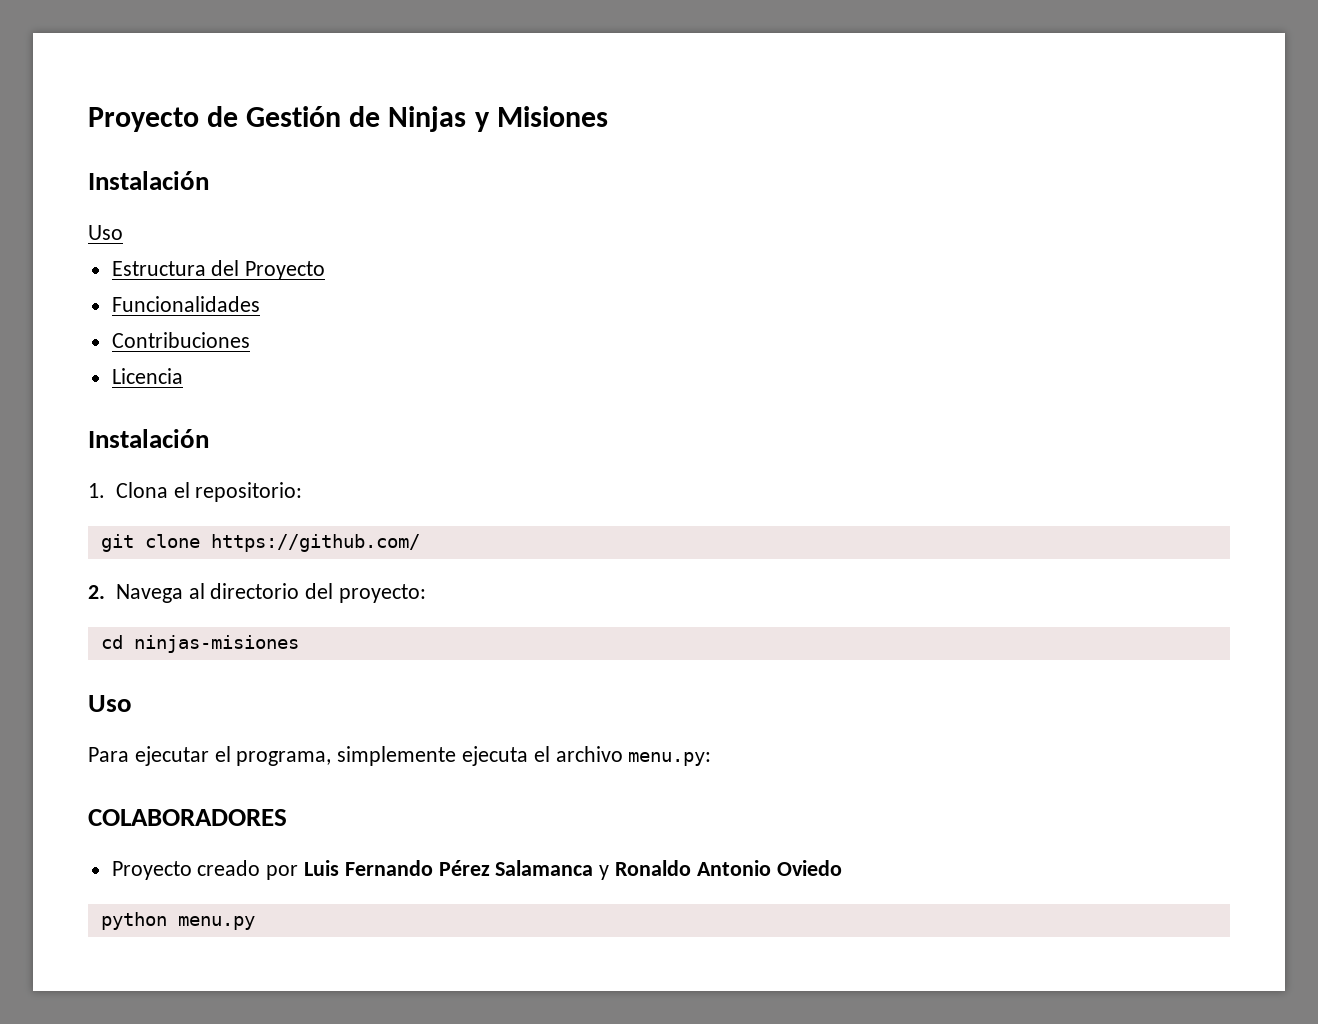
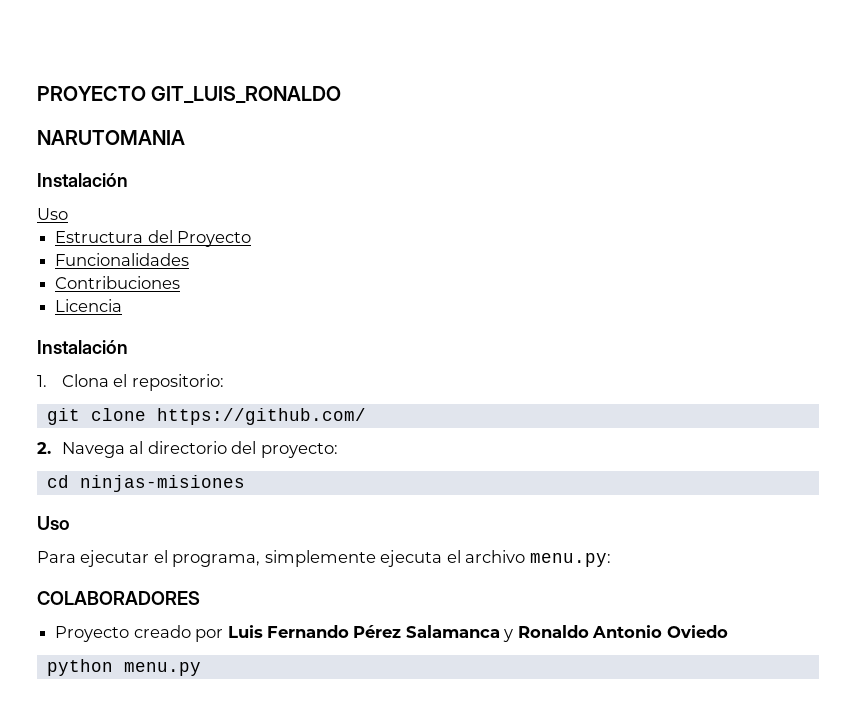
- Proyecto de Gestión de Ninjas y Misiones
+ PROYECTO GIT_LUIS_RONALDO
+ NARUTOMANIA

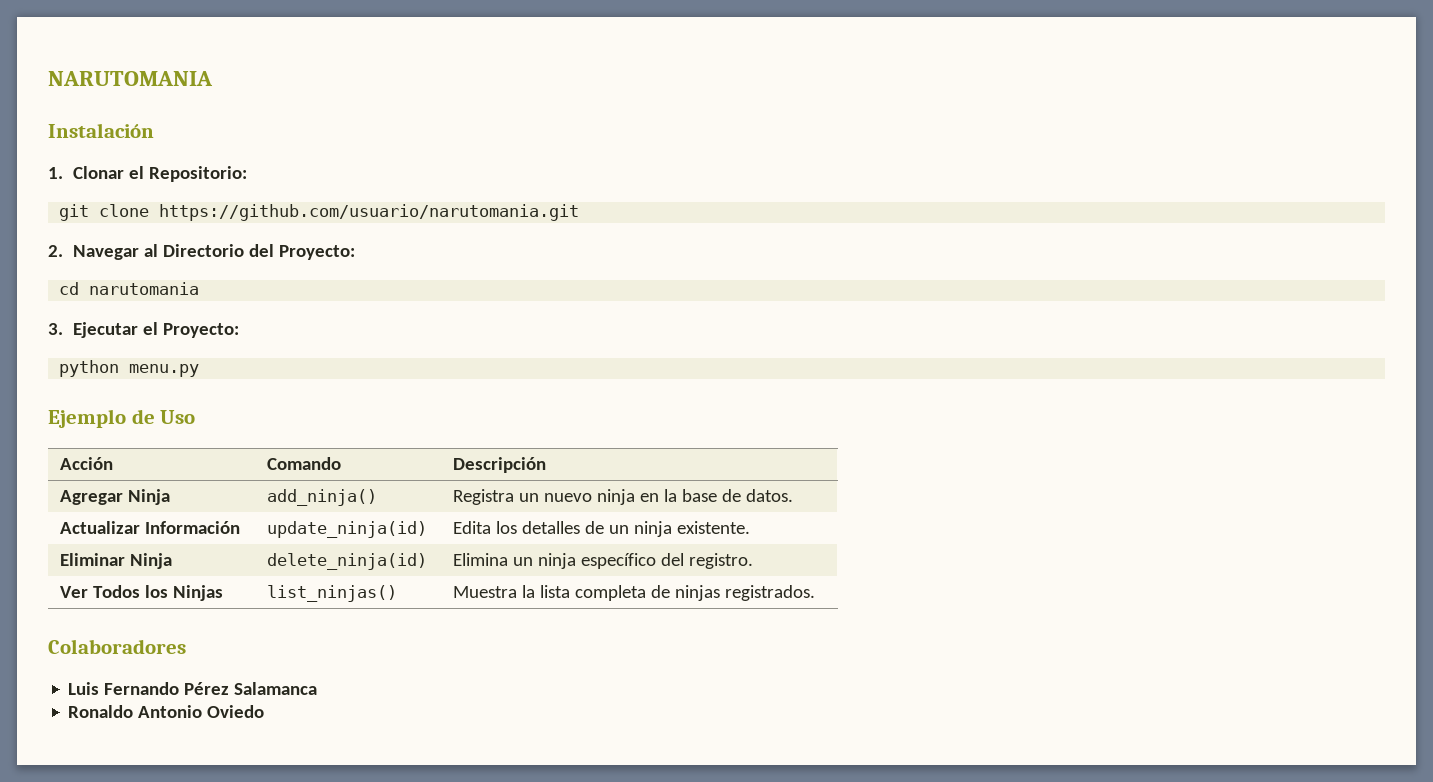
- PROYECTO GIT_LUIS_RONALDO
  NARUTOMANIA
  Instalación
- Uso
- Estructura del Proyecto
- Funcionalidades
- Contribuciones
- Licencia
- Instalación
- 1. Clona el repositorio:
+ 1. Clonar el Repositorio:
- git clone https://github.com/
+ git clone https://github.com/usuario/narutomania.git
- 2. Navega al directorio del proyecto:
- cd ninjas-misiones
- Uso
- Para ejecutar el programa, simplemente ejecuta el archivo menu.py:
- COLABORADORES
- Proyecto creado por Luis Fernando Pérez Salamanca y Ronaldo Antonio Oviedo
+ 2. Navegar al Directorio del Proyecto:
+ cd narutomania
+ 3. Ejecutar el Proyecto:
+ python menu.py
+ Ejemplo de Uso
+ Acción | Comando | Descripción
+ Agregar Ninja | add_ninja() | Registra un nuevo ninja en la base de datos.
+ Actualizar Información | update_ninja(id) | Edita los detalles de un ninja existente.
+ Eliminar Ninja | delete_ninja(id) | Elimina un ninja específico del registro.
+ Ver Todos los Ninjas | list_ninjas() | Muestra la lista completa de ninjas registrados.
+ Colaboradores
+ Luis Fernando Pérez Salamanca
+ Ronaldo Antonio Oviedo
- python menu.py

